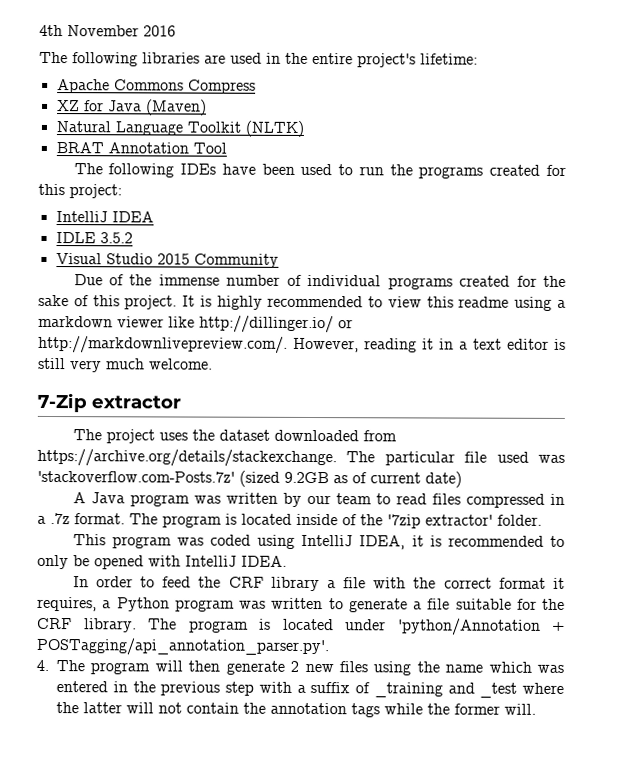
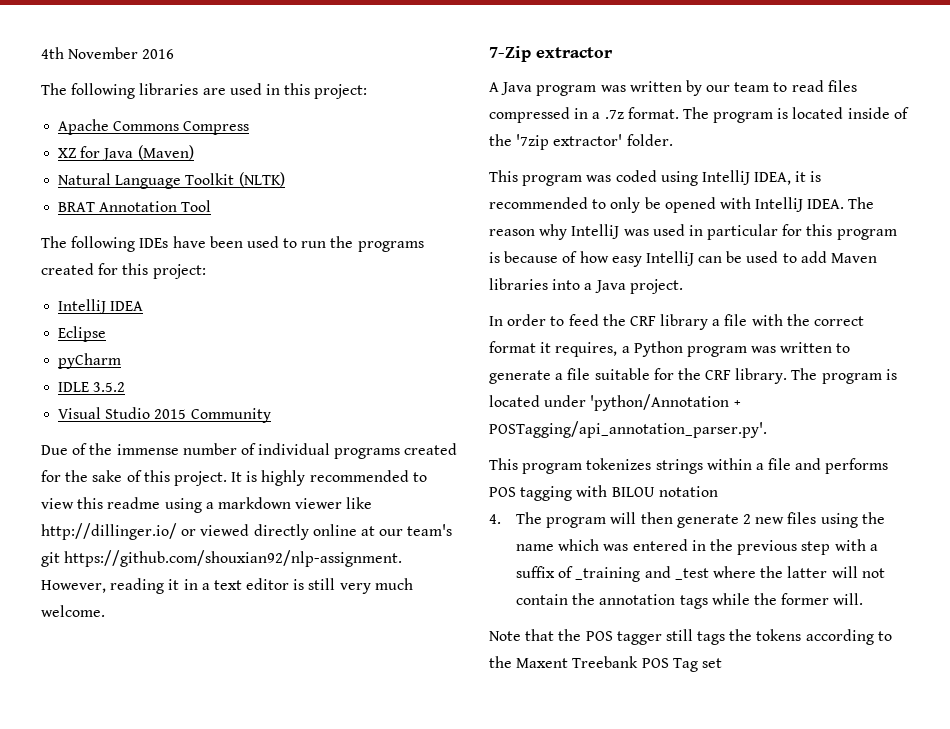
- The following libraries are used in the entire project's lifetime:
+ The following libraries are used in this project:
+ Eclipse
+ pyCharm
- It is highly recommended to view this readme using a markdown viewer like http://dillinger.io/ or http://markdownlivepreview.com/. However, reading it in a text editor is still very much welcome.
+ It is highly recommended to view this readme using a markdown viewer like http://dillinger.io/ or viewed directly online at our team's git https://github.com/shouxian92/nlp-assignment. However, reading it in a text editor is still very much welcome.
- The project uses the dataset downloaded from https://archive.org/details/stackexchange. The particular file used was 'stackoverflow.com-Posts.7z' (sized 9.2GB as of current date)
+ The reason why IntelliJ was used in particular for this program is because of how easy IntelliJ can be used to add Maven libraries into a Java project.
+ This program tokenizes strings within a file and performs POS tagging with BILOU notation
+ Note that the POS tagger still tags the tokens according to the Maxent Treebank POS Tag set

